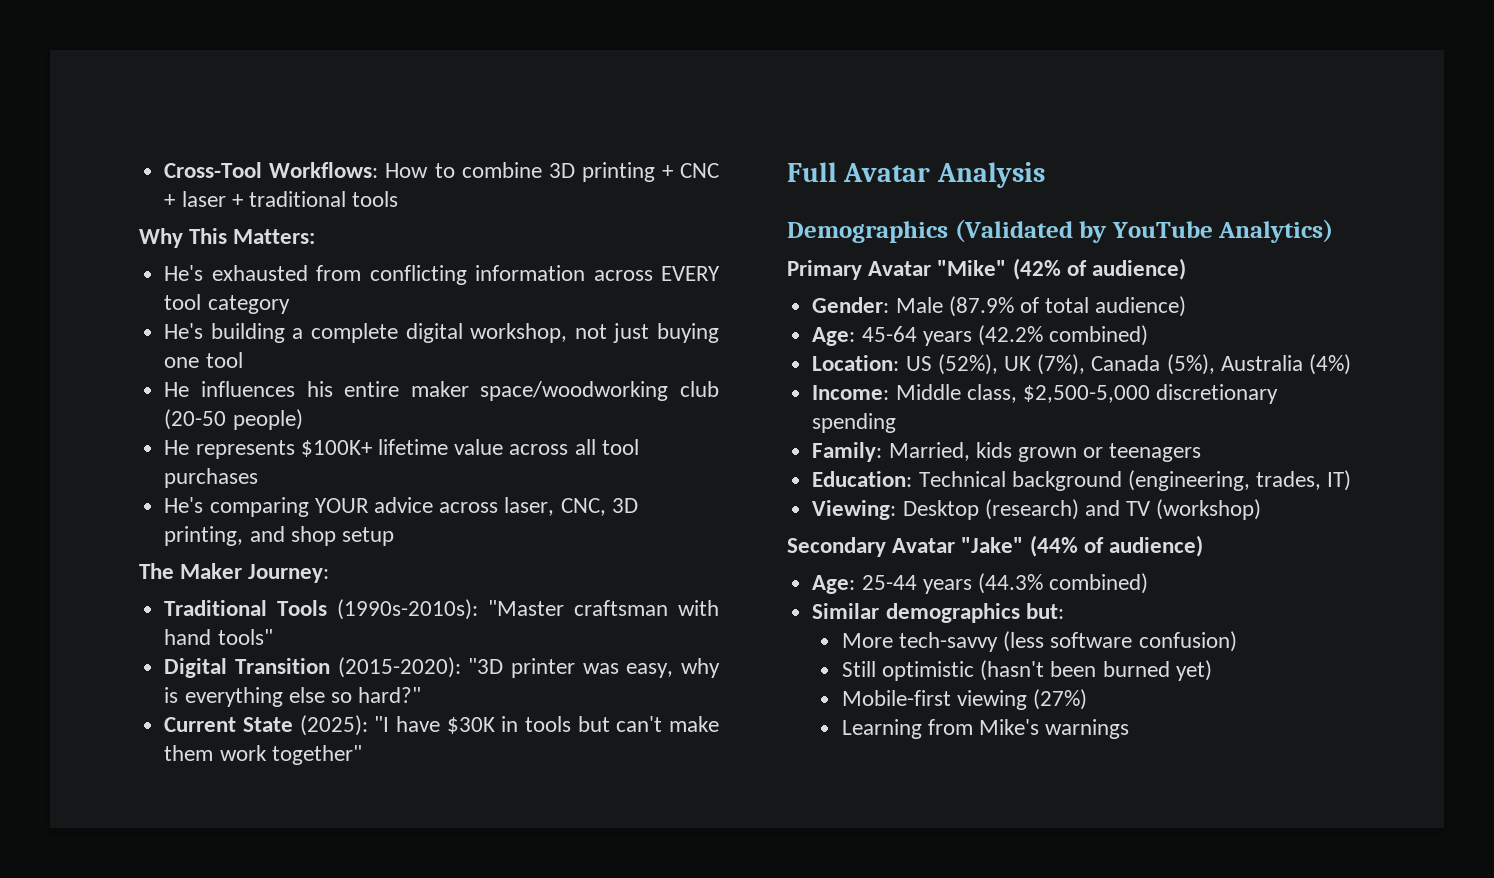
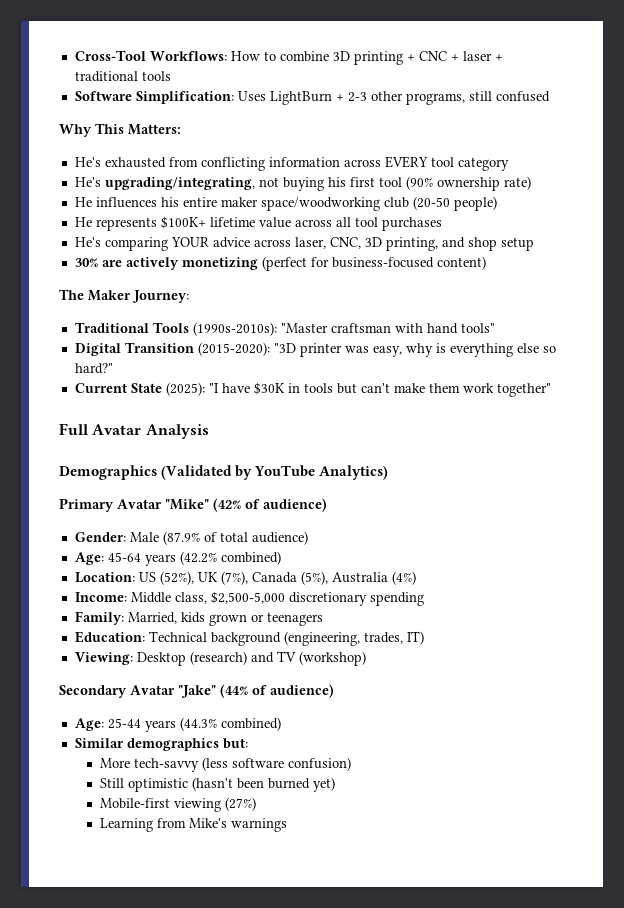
+ Software Simplification: Uses LightBurn + 2-3 other programs, still confused
- He's building a complete digital workshop, not just buying one tool
+ He's upgrading/integrating, not buying his first tool (90% ownership rate)
+ 30% are actively monetizing (perfect for business-focused content)

